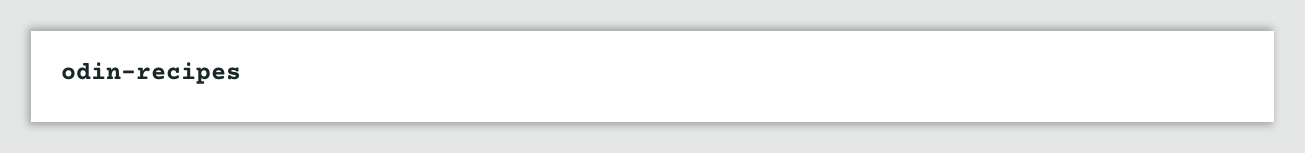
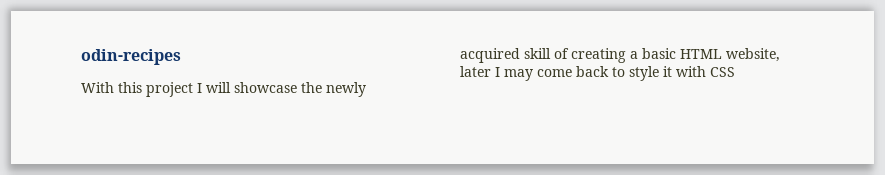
+ With this project I will showcase the newly acquired skill of creating a basic HTML website, later I may come back to style it with CSS

